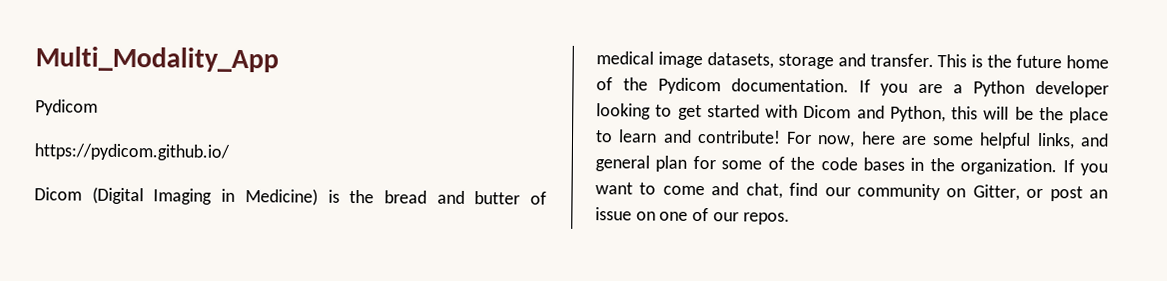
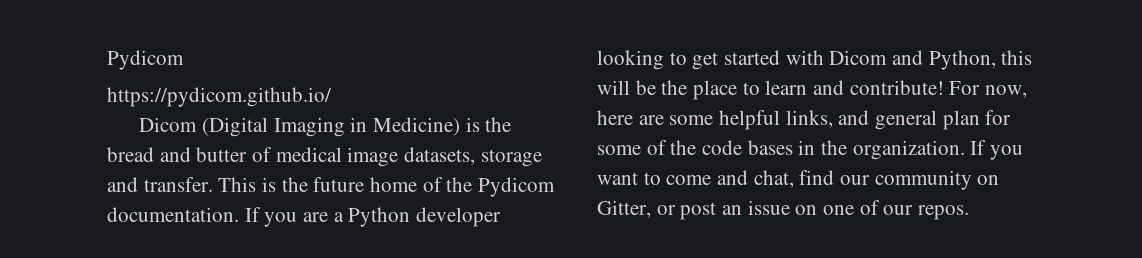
- Multi_Modality_App

